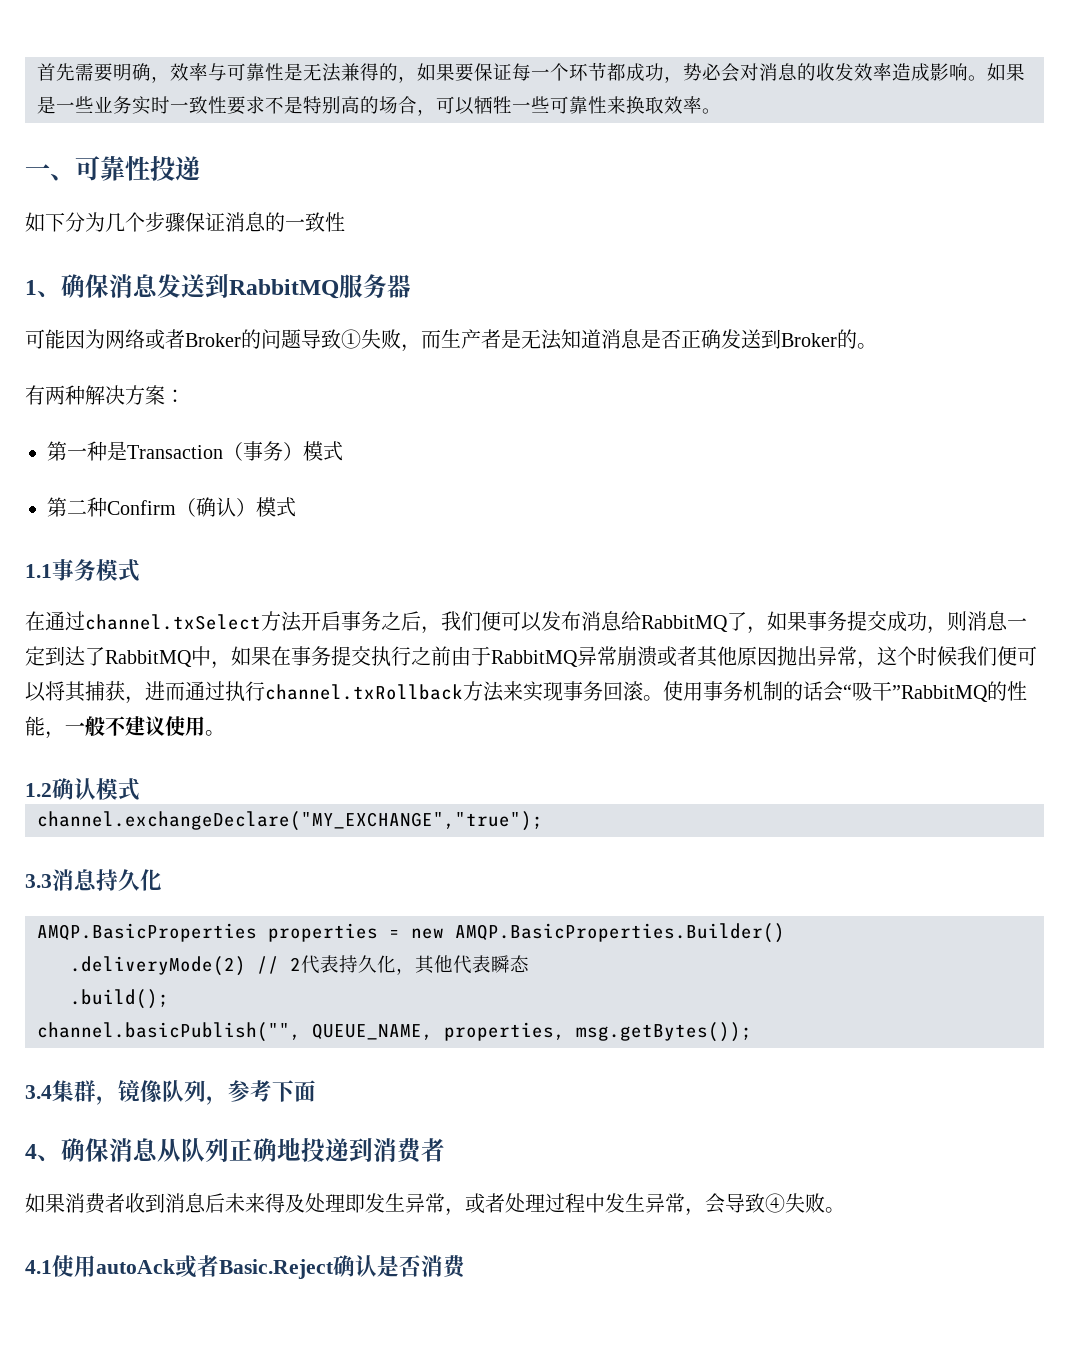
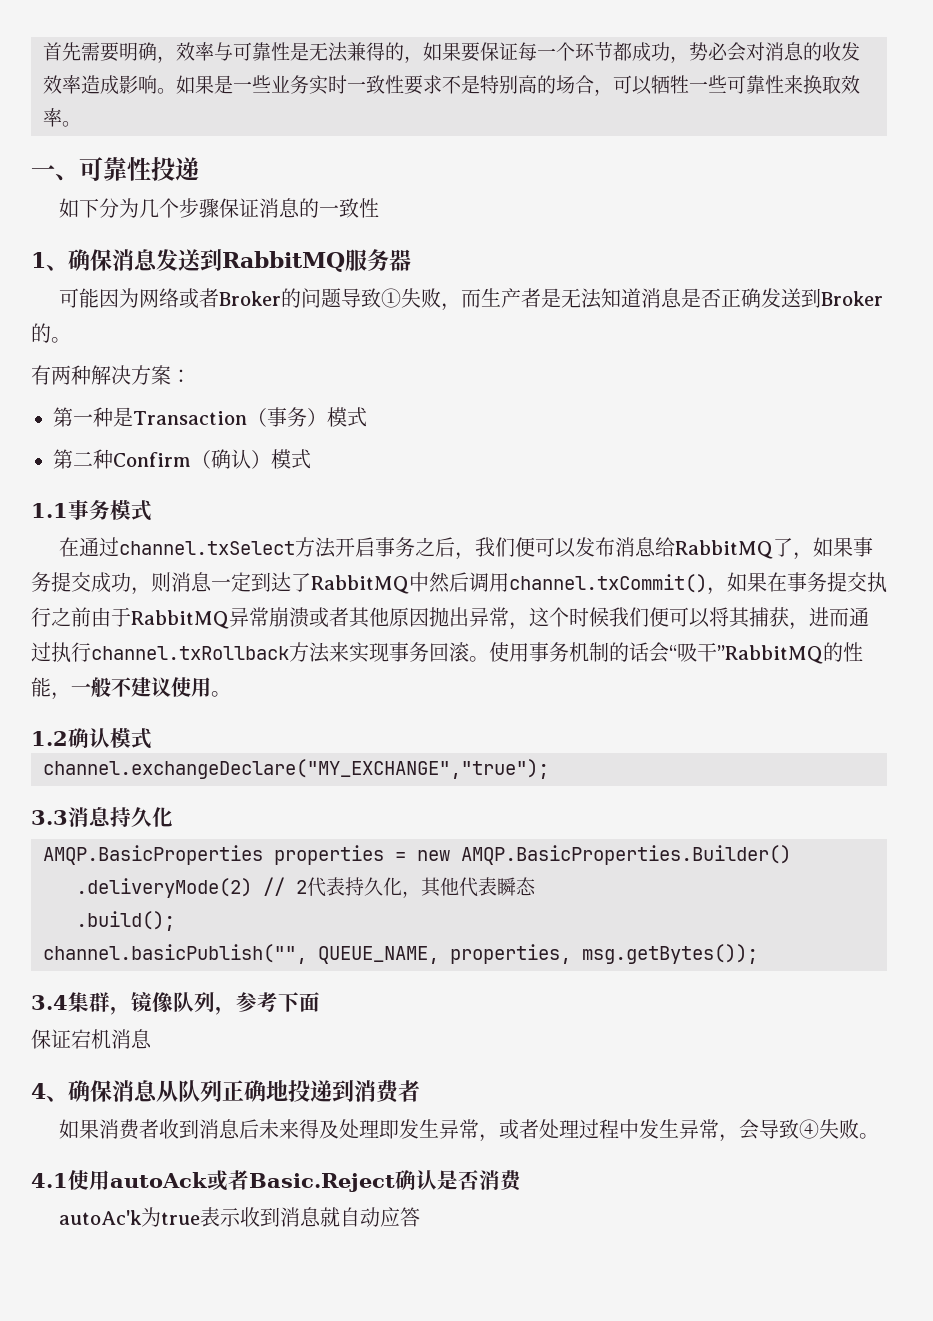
- 在通过channel.txSelect方法开启事务之后，我们便可以发布消息给RabbitMQ了，如果事务提交成功，则消息一定到达了RabbitMQ中，如果在事务提交执行之前由于RabbitMQ异常崩溃或者其他原因抛出异常，这个时候我们便可以将其捕获，进而通过执行channel.txRollback方法来实现事务回滚。
+ 在通过channel.txSelect方法开启事务之后，我们便可以发布消息给RabbitMQ了，如果事务提交成功，则消息一定到达了RabbitMQ中然后调用channel.txCommit()，如果在事务提交执行之前由于RabbitMQ异常崩溃或者其他原因抛出异常，这个时候我们便可以将其捕获，进而通过执行channel.txRollback方法来实现事务回滚。
+ 保证宕机消息
+ autoAc'k为true表示收到消息就自动应答

